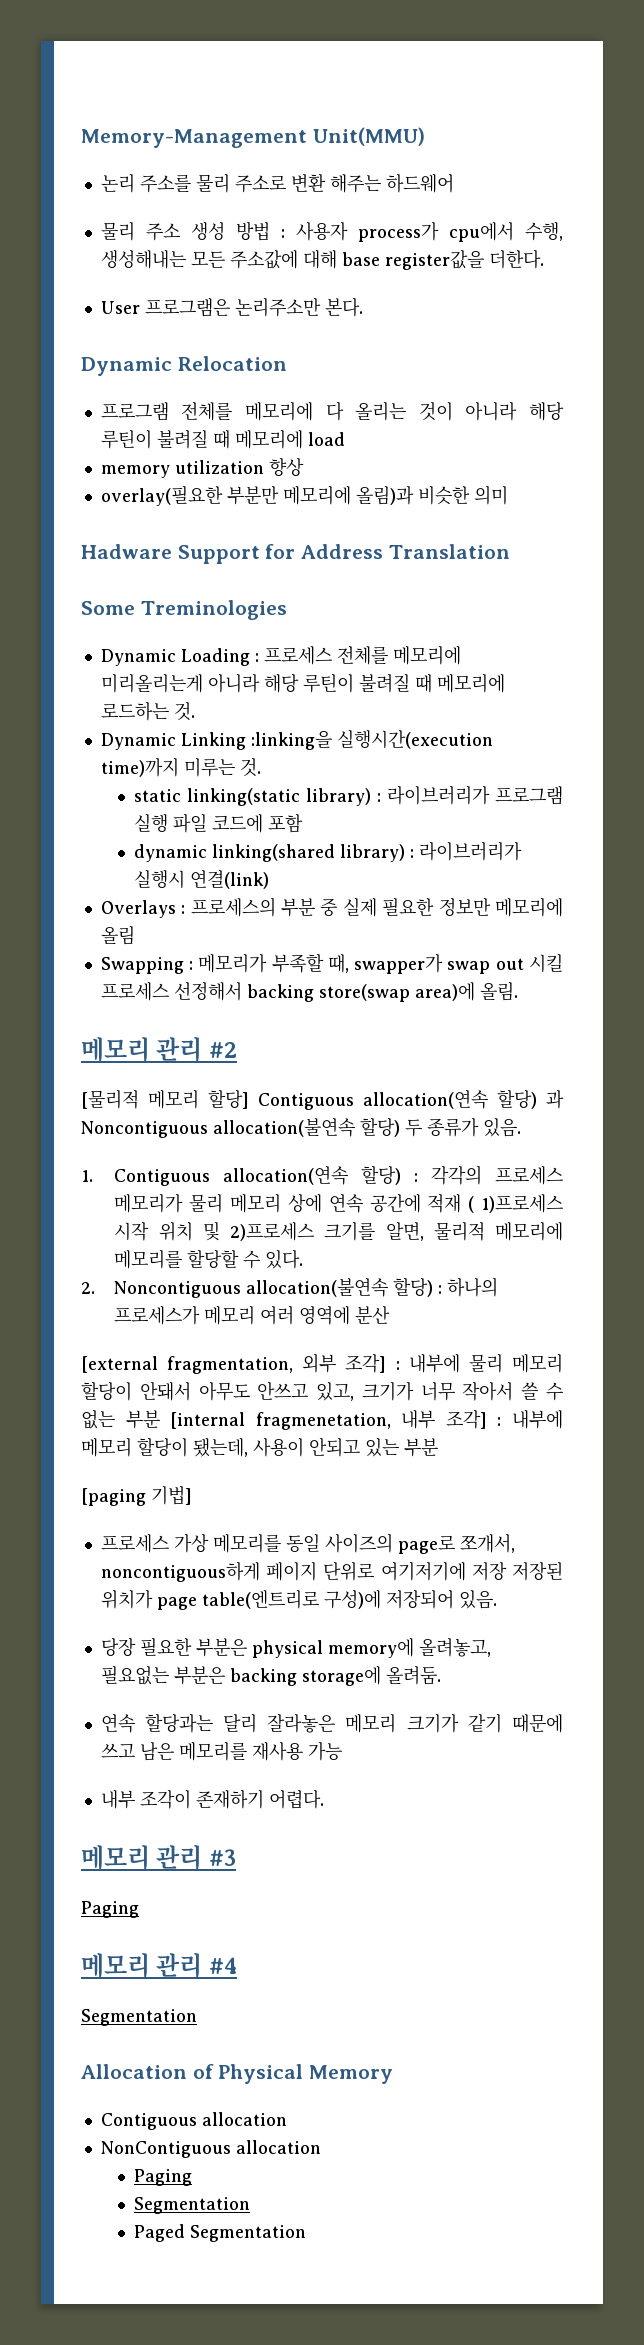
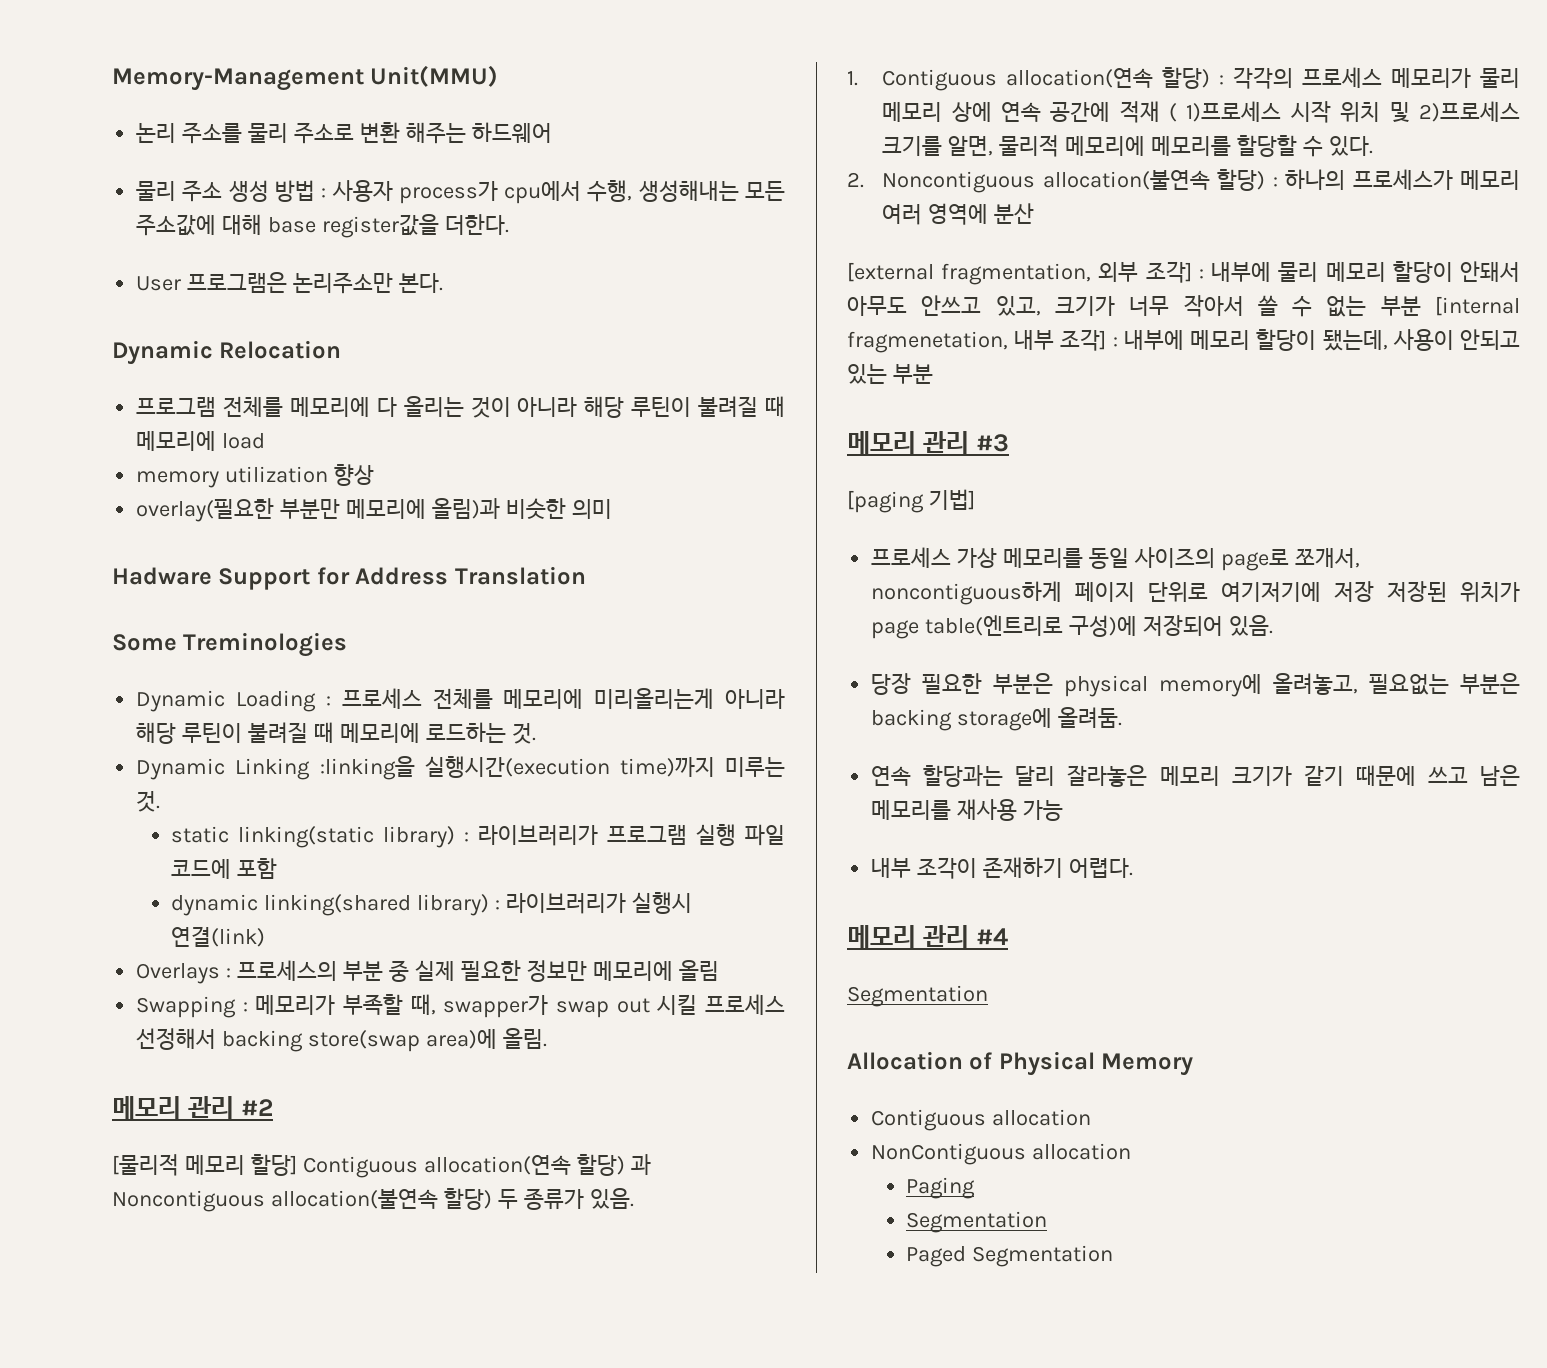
+ 메모리 관리 #3
- 메모리 관리 #3
- Paging

